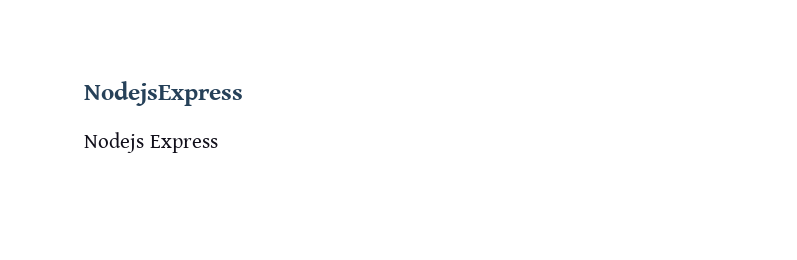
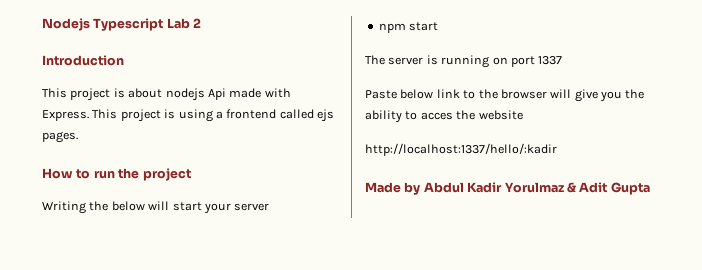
- NodejsExpress
- Nodejs Express
+ Nodejs Typescript Lab 2
+ Introduction
+ This project is about nodejs Api made with Express. This project is using a frontend called ejs pages.
+ How to run the project
+ Writing the below will start your server
+ npm start
+ The server is running on port 1337
+ Paste below link to the browser will give you the ability to acces the website
+ http://localhost:1337/hello/:kadir
+ Made by Abdul Kadir Yorulmaz & Adit Gupta

